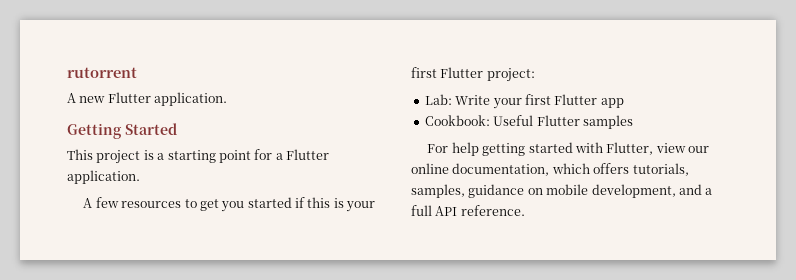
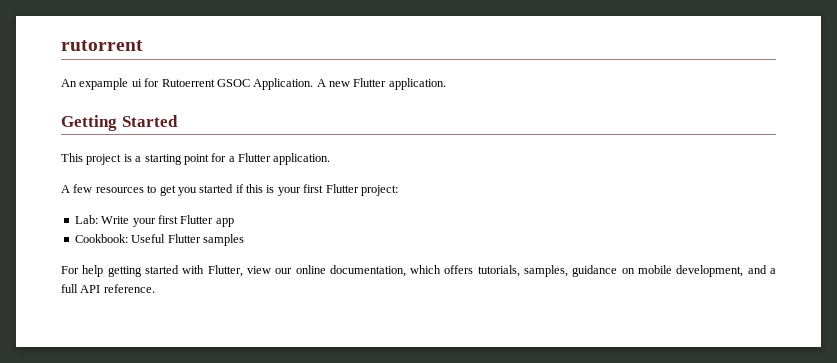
+ An expample ui for Rutoerrent GSOC Application.

